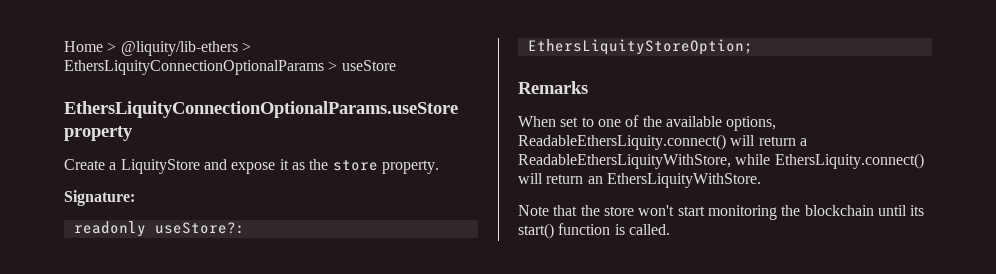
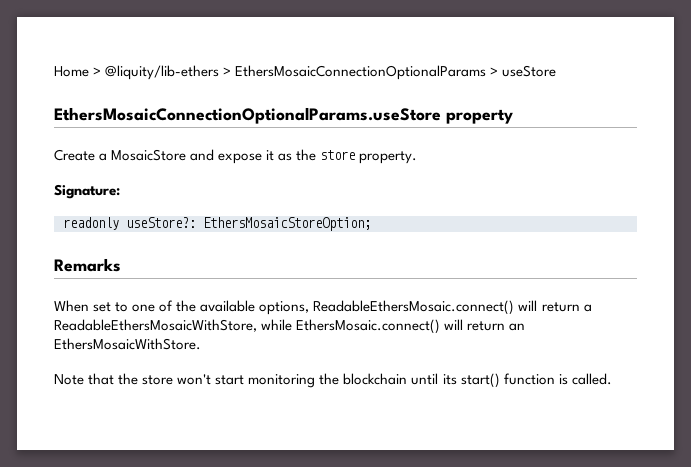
- Home > @liquity/lib-ethers > EthersLiquityConnectionOptionalParams > useStore
+ Home > @liquity/lib-ethers > EthersMosaicConnectionOptionalParams > useStore
- EthersLiquityConnectionOptionalParams.useStore property
+ EthersMosaicConnectionOptionalParams.useStore property
- Create a LiquityStore and expose it as the store property.
+ Create a MosaicStore and expose it as the store property.
- readonly useStore?: EthersLiquityStoreOption;
+ readonly useStore?: EthersMosaicStoreOption;
- When set to one of the available options, ReadableEthersLiquity.connect() will return a ReadableEthersLiquityWithStore, while EthersLiquity.connect() will return an EthersLiquityWithStore.
+ When set to one of the available options, ReadableEthersMosaic.connect() will return a ReadableEthersMosaicWithStore, while EthersMosaic.connect() will return an EthersMosaicWithStore.

